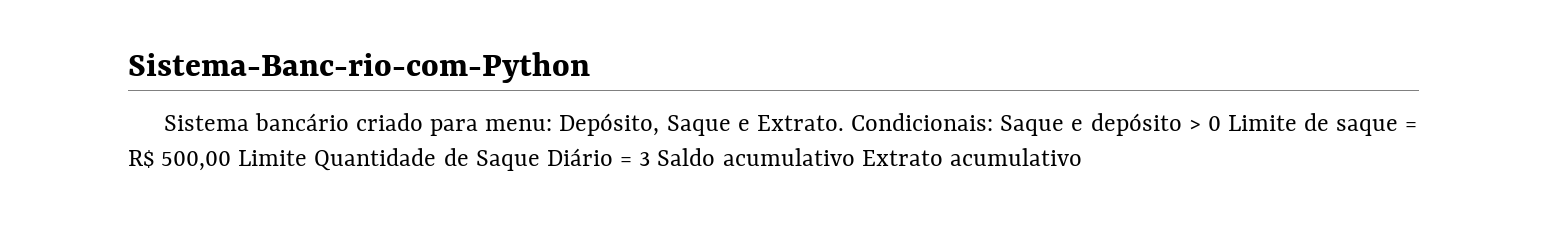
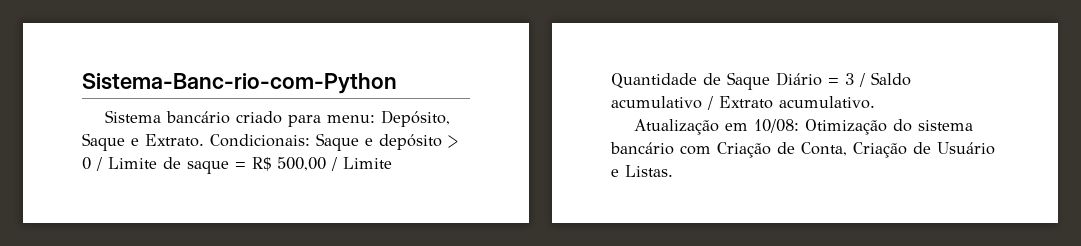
- Condicionais: Saque e depósito > 0 Limite de saque = R$ 500,00 Limite Quantidade de Saque Diário = 3 Saldo acumulativo Extrato acumulativo
+ Condicionais: Saque e depósito > 0 / Limite de saque = R$ 500,00 / Limite Quantidade de Saque Diário = 3 / Saldo acumulativo / Extrato acumulativo.
+ Atualização em 10/08: Otimização do sistema bancário com Criação de Conta, Criação de Usuário e Listas.

